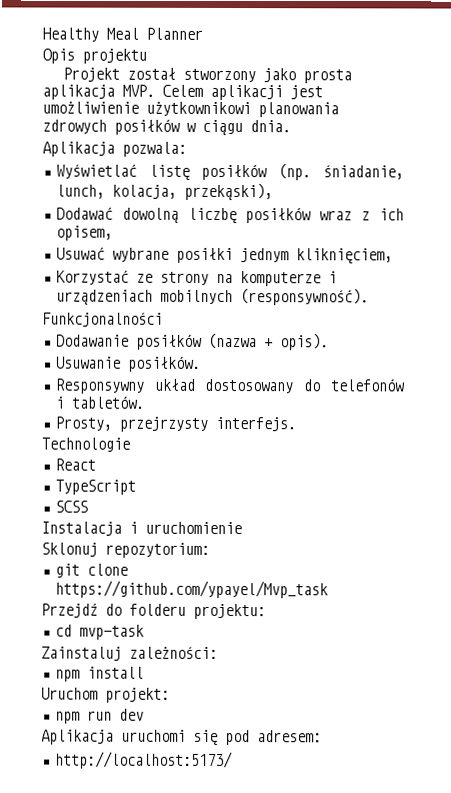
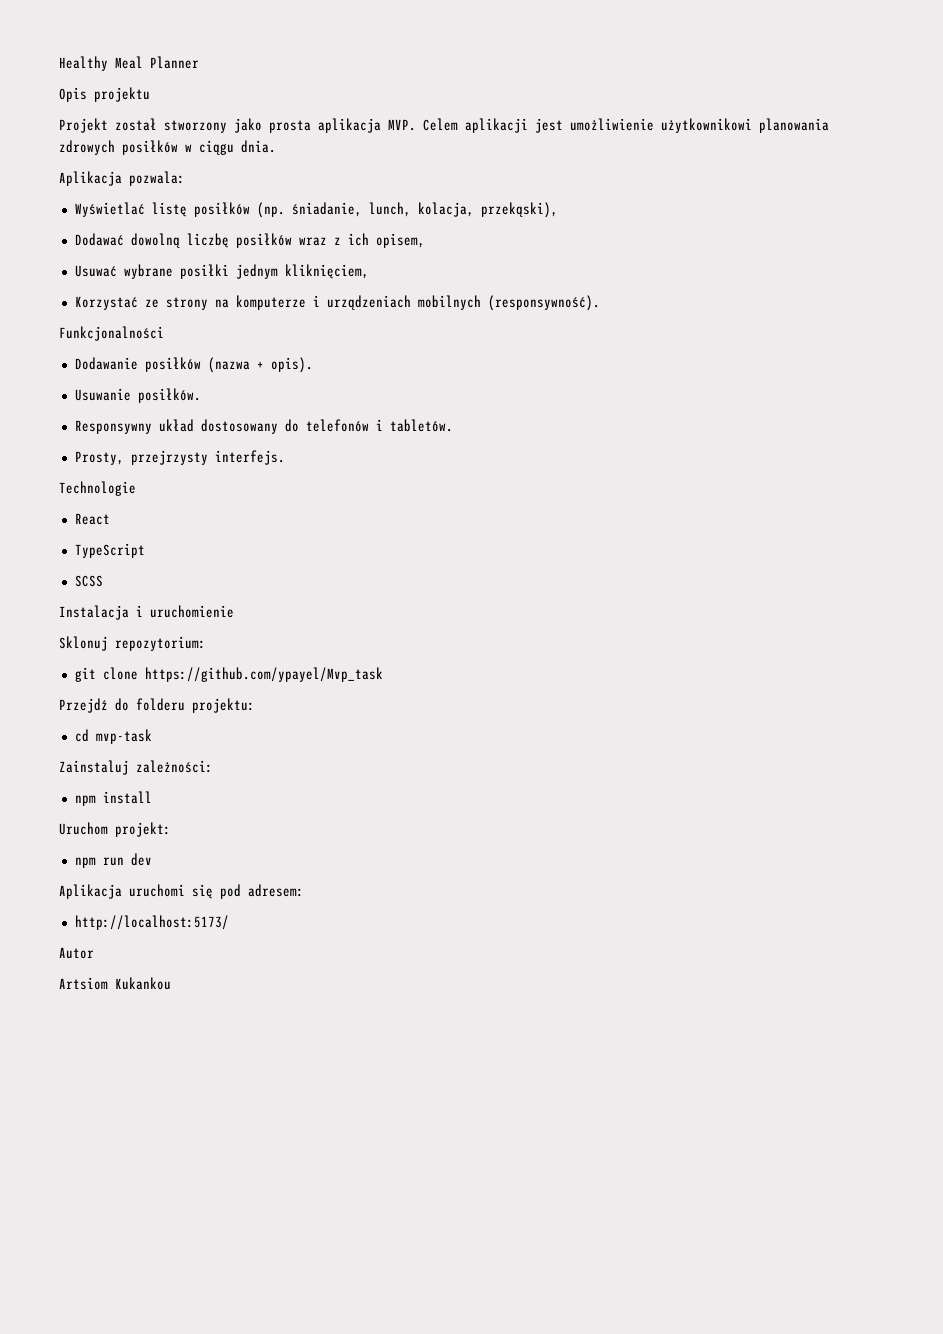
+ Autor
+ Artsiom Kukankou

